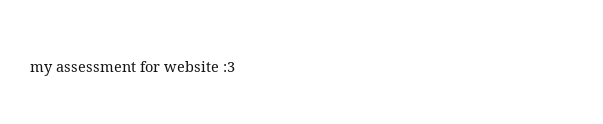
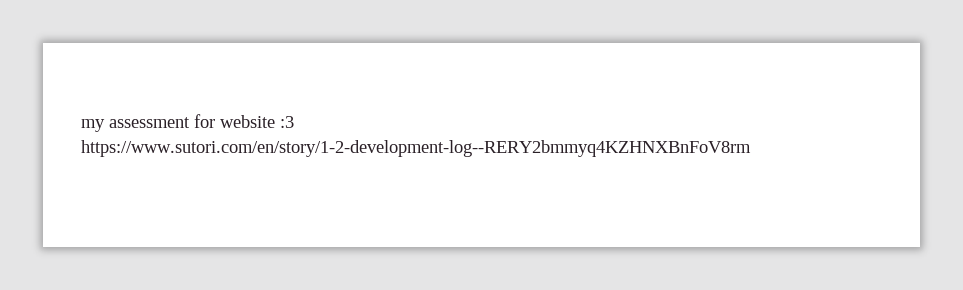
- my assessment for website :3
+ my assessment for website :3 https://www.sutori.com/en/story/1-2-development-log--RERY2bmmyq4KZHNXBnFoV8rm

